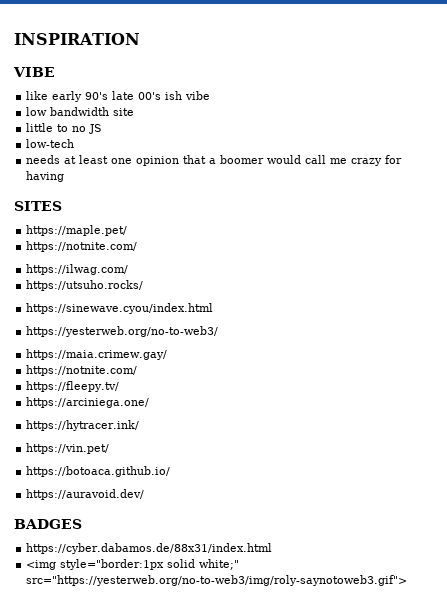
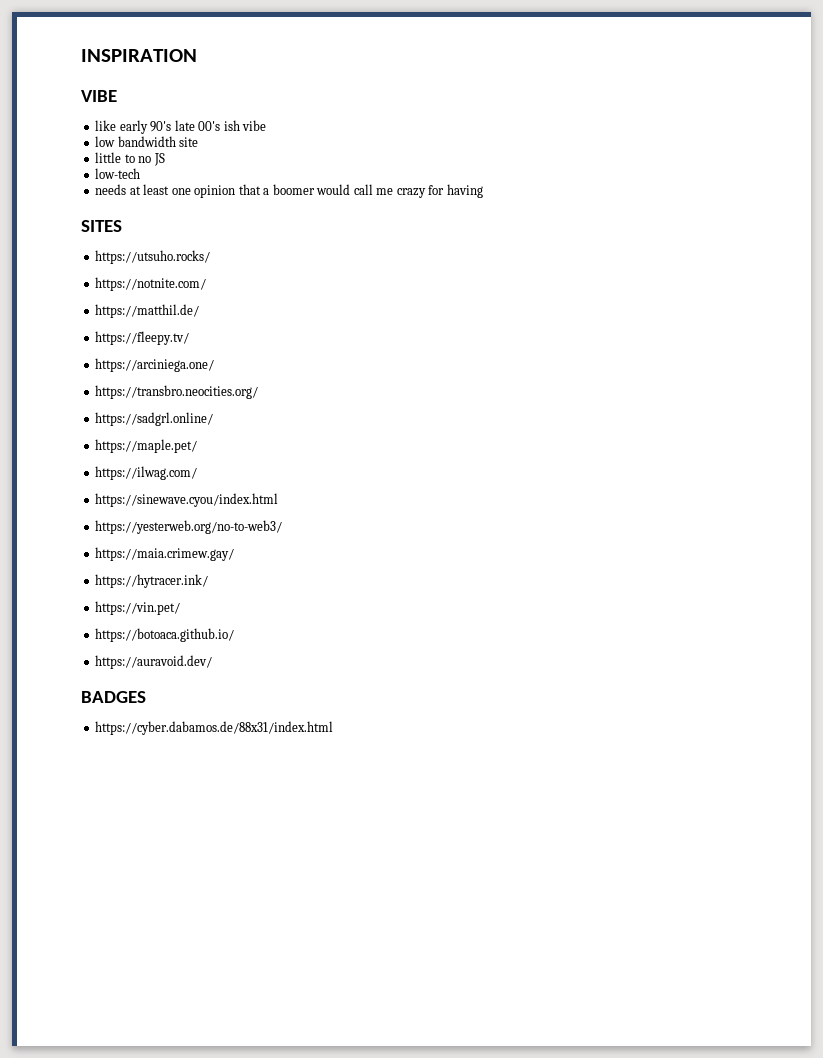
+ https://utsuho.rocks/
+ https://notnite.com/
+ https://matthil.de/
+ https://fleepy.tv/
+ https://arciniega.one/
+ https://transbro.neocities.org/
+ https://sadgrl.online/
  https://maple.pet/
- https://notnite.com/
- https://utsuho.rocks/
  https://maia.crimew.gay/
- https://notnite.com/
- https://fleepy.tv/
- https://arciniega.one/
- <img style="border:1px solid white;" src="https://yesterweb.org/no-to-web3/img/roly-saynotoweb3.gif">

